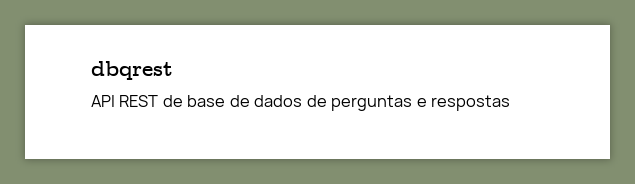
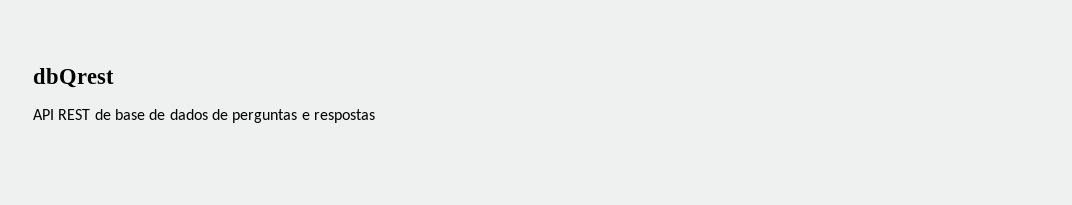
- dbqrest
+ dbQrest

